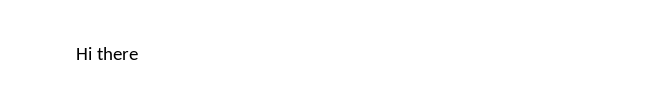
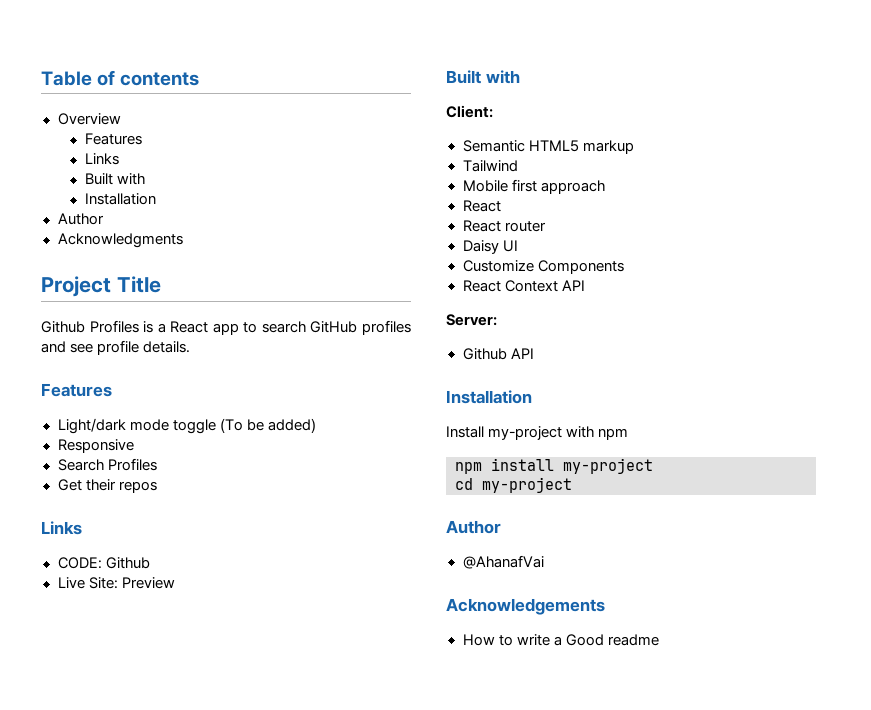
- Hi there
+ Table of contents
+ Overview
+ Features
+ Links
+ Built with
+ Installation
+ Author
+ Acknowledgments
+ Project Title
+ Github Profiles is a React app to search GitHub profiles and see profile details.
+ Features
+ Light/dark mode toggle (To be added)
+ Responsive
+ Search Profiles
+ Get their repos
+ Links
+ CODE: Github
+ Live Site: Preview
+ Built with
+ Client:
+ Semantic HTML5 markup
+ Tailwind
+ Mobile first approach
+ React
+ React router
+ Daisy UI
+ Customize Components
+ React Context API
+ Server:
+ Github API
+ Installation
+ Install my-project with npm
+ npm install my-project
+ cd my-project
+ Author
+ @AhanafVai
+ Acknowledgements
+ How to write a Good readme

